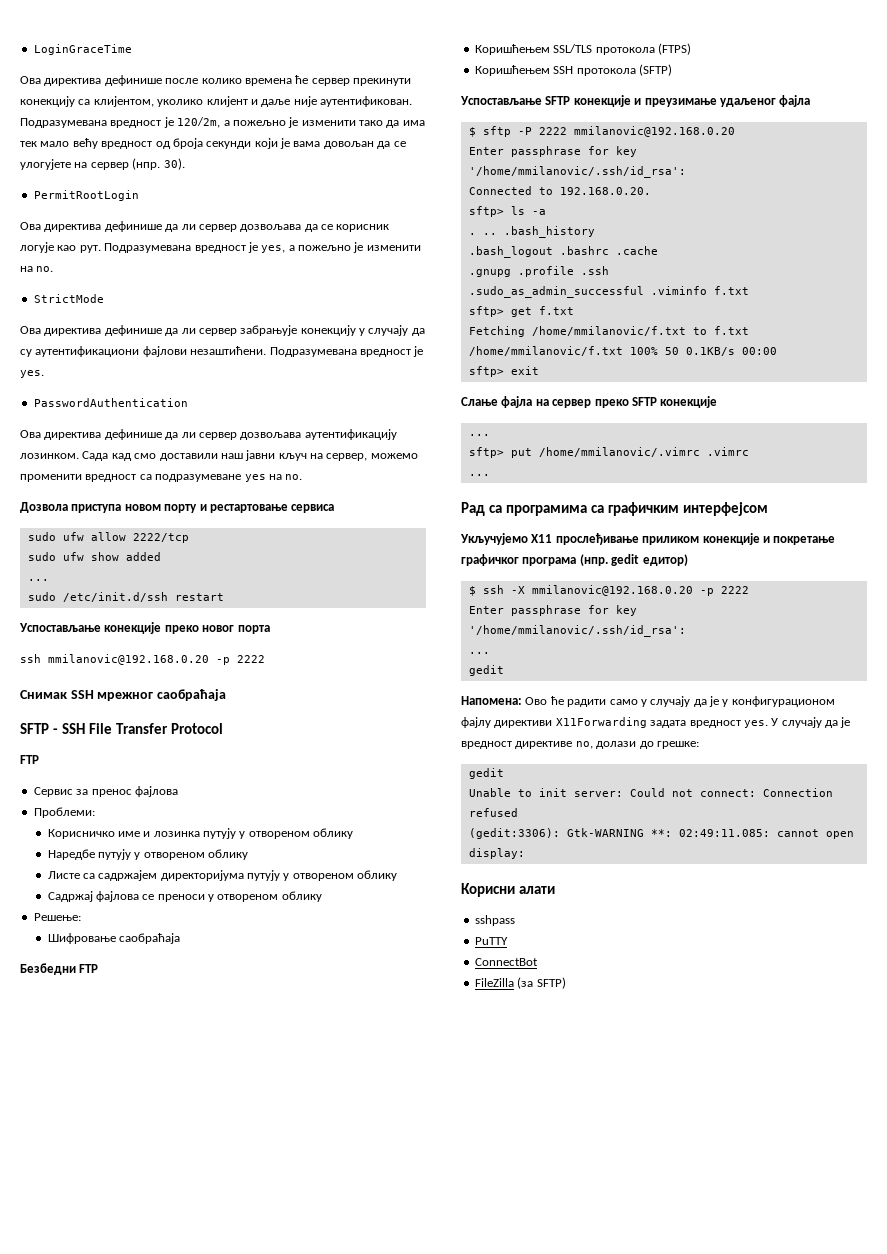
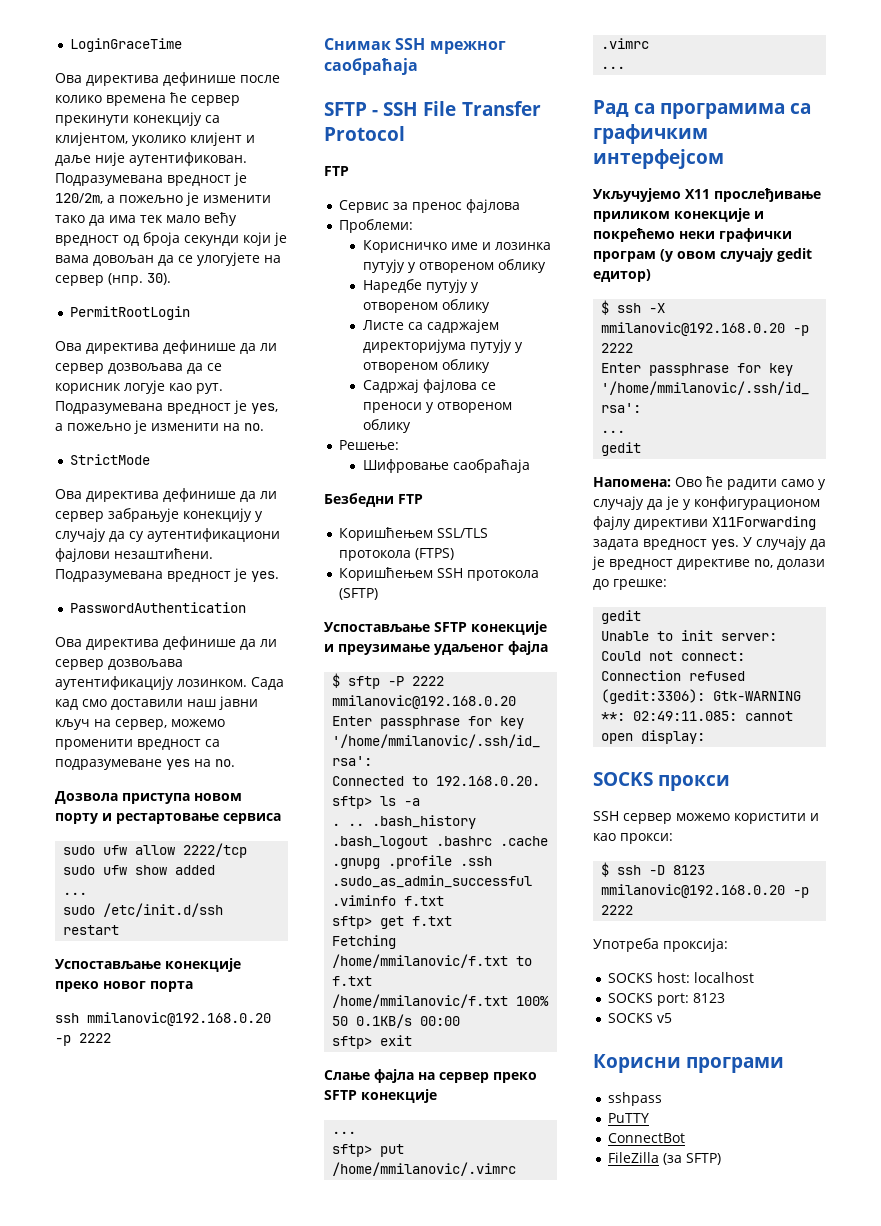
- Укључујемо X11 прослеђивање приликом конекције и покретање графичког програма (нпр. gedit едитор)
+ Укључујемо X11 прослеђивање приликом конекције и покрећемо неки графички програм (у овом случају gedit едитор)
+ SOCKS прокси
+ SSH сервер можемо користити и као прокси:
+ $ ssh -D 8123 mmilanovic@192.168.0.20 -p 2222
+ Употреба проксија:
+ SOCKS host: localhost
+ SOCKS port: 8123
+ SOCKS v5
- Корисни алати
+ Корисни програми

